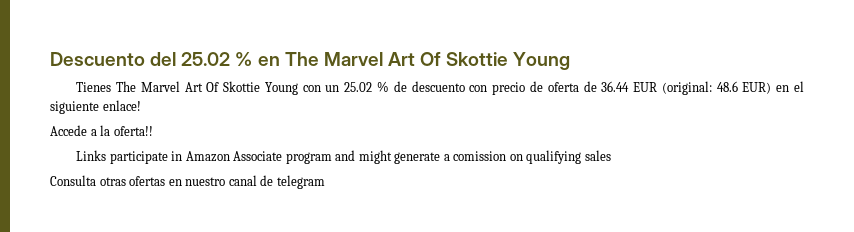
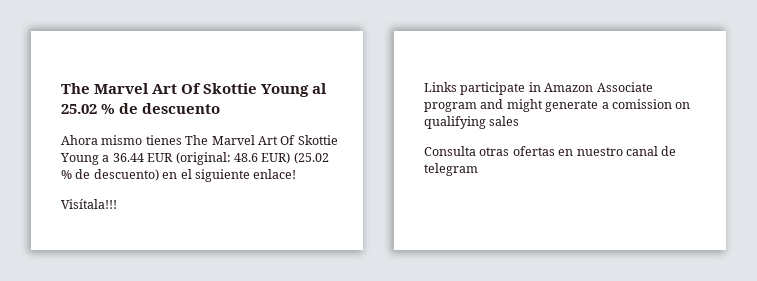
- Descuento del 25.02 % en The Marvel Art Of Skottie Young
- Tienes The Marvel Art Of Skottie Young con un 25.02 % de descuento con precio de oferta de 36.44 EUR (original: 48.6 EUR) en el siguiente enlace!
+ The Marvel Art Of Skottie Young al 25.02 % de descuento
+ Ahora mismo tienes The Marvel Art Of Skottie Young a 36.44 EUR (original: 48.6 EUR) (25.02 % de descuento) en el siguiente enlace!
- Accede a la oferta!!
+ Visítala!!!

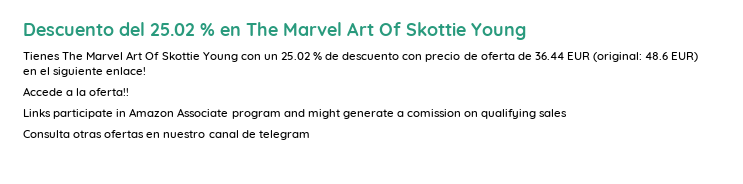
- The Marvel Art Of Skottie Young al 25.02 % de descuento
- Ahora mismo tienes The Marvel Art Of Skottie Young a 36.44 EUR (original: 48.6 EUR) (25.02 % de descuento) en el siguiente enlace!
+ Descuento del 25.02 % en The Marvel Art Of Skottie Young
+ Tienes The Marvel Art Of Skottie Young con un 25.02 % de descuento con precio de oferta de 36.44 EUR (original: 48.6 EUR) en el siguiente enlace!
- Visítala!!!
+ Accede a la oferta!!

